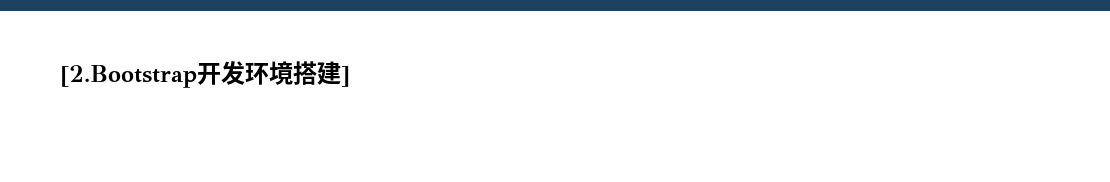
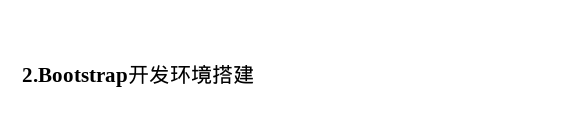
- [2.Bootstrap开发环境搭建]
+ 2.Bootstrap开发环境搭建

